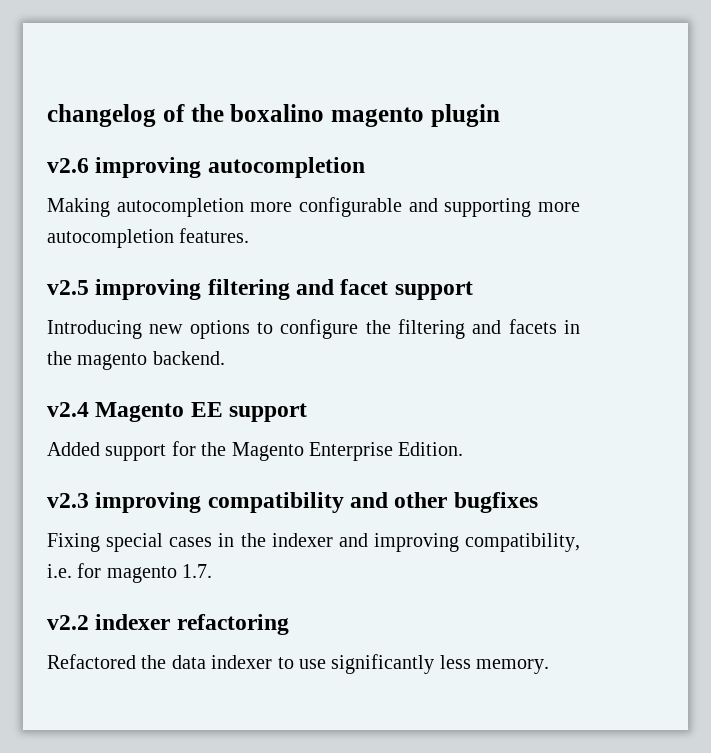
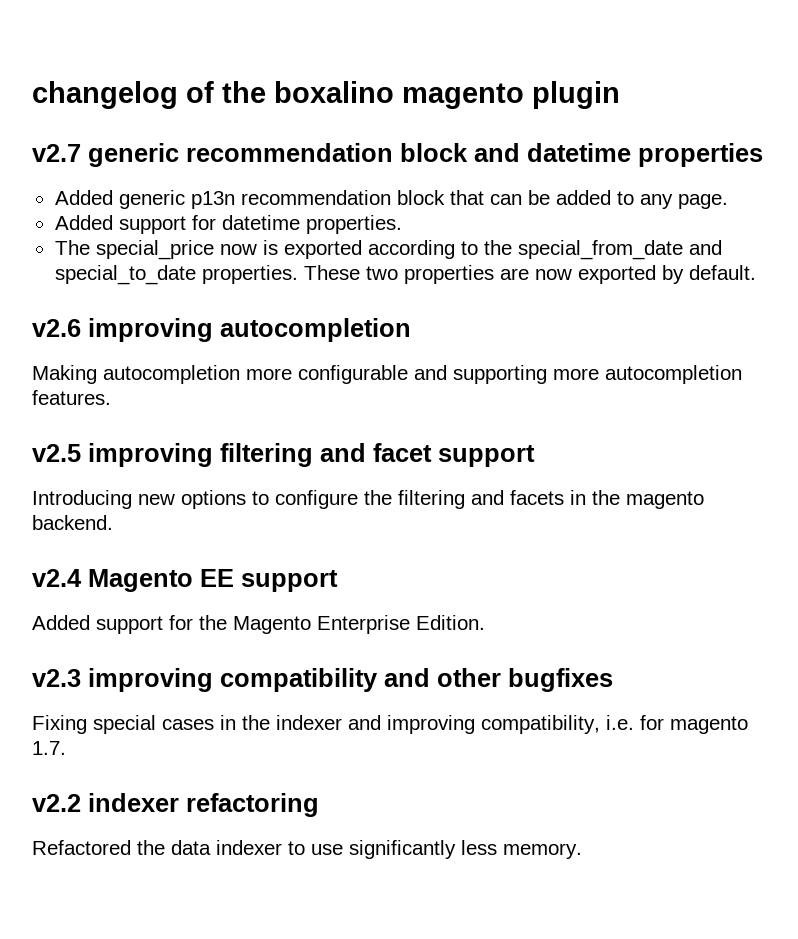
+ v2.7 generic recommendation block and datetime properties
+ Added generic p13n recommendation block that can be added to any page.
+ Added support for datetime properties.
+ The special_price now is exported according to the special_from_date and special_to_date properties. These two properties are now exported by default.

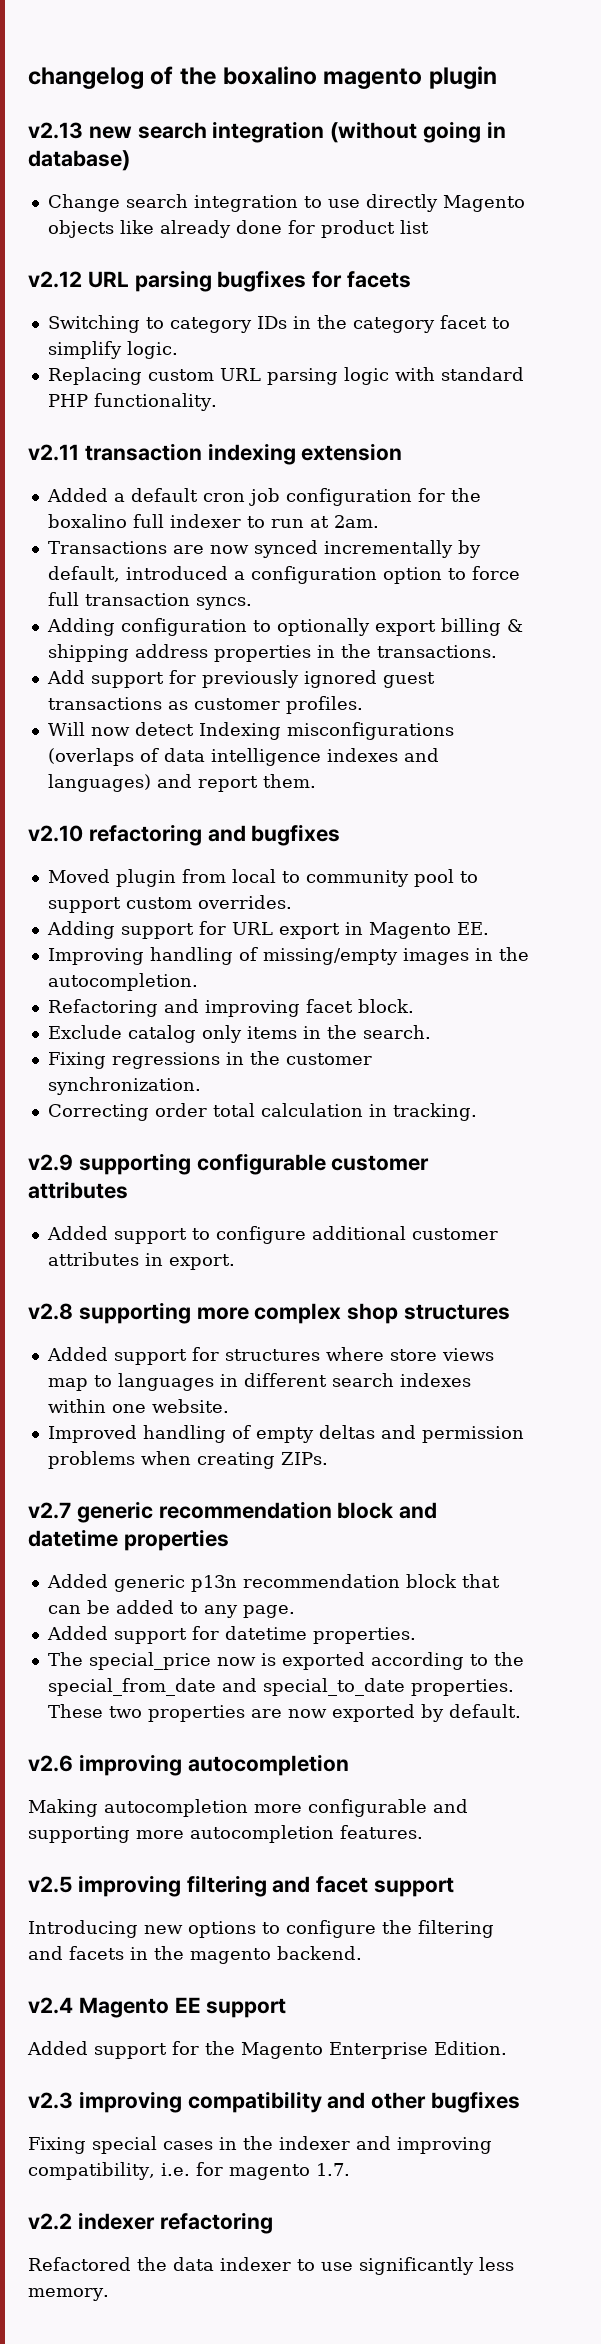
+ v2.13 new search integration (without going in database)
+ Change search integration to use directly Magento objects like already done for product list
+ v2.12 URL parsing bugfixes for facets
+ Switching to category IDs in the category facet to simplify logic.
+ Replacing custom URL parsing logic with standard PHP functionality.
+ v2.11 transaction indexing extension
+ Added a default cron job configuration for the boxalino full indexer to run at 2am.
+ Transactions are now synced incrementally by default, introduced a configuration option to force full transaction syncs.
+ Adding configuration to optionally export billing & shipping address properties in the transactions.
+ Add support for previously ignored guest transactions as customer profiles.
+ Will now detect Indexing misconfigurations (overlaps of data intelligence indexes and languages) and report them.
+ v2.10 refactoring and bugfixes
+ Moved plugin from local to community pool to support custom overrides.
+ Adding support for URL export in Magento EE.
+ Improving handling of missing/empty images in the autocompletion.
+ Refactoring and improving facet block.
+ Exclude catalog only items in the search.
+ Fixing regressions in the customer synchronization.
+ Correcting order total calculation in tracking.
+ v2.9 supporting configurable customer attributes
+ Added support to configure additional customer attributes in export.
+ v2.8 supporting more complex shop structures
+ Added support for structures where store views map to languages in different search indexes within one website.
+ Improved handling of empty deltas and permission problems when creating ZIPs.

